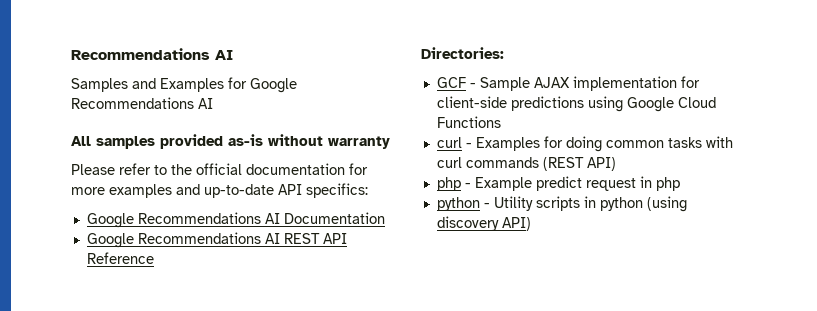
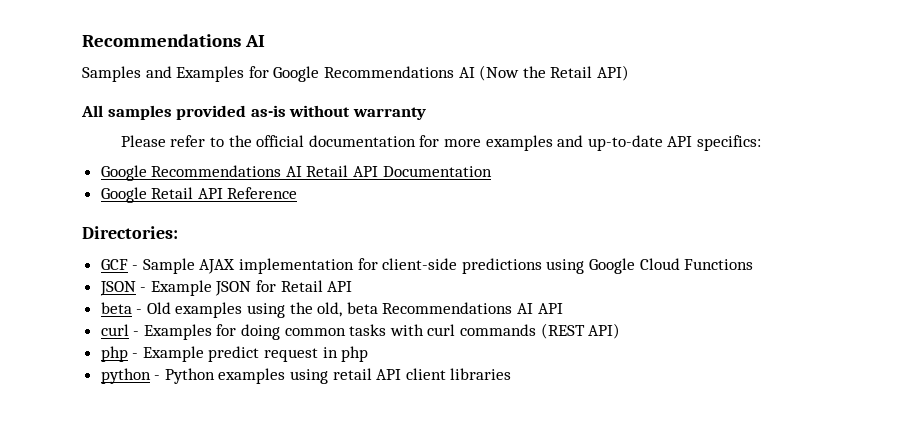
- Samples and Examples for Google Recommendations AI
+ Samples and Examples for Google Recommendations AI (Now the Retail API)
- Google Recommendations AI Documentation
+ Google Recommendations AI Retail API Documentation
- Google Recommendations AI REST API Reference
+ Google Retail API Reference
+ JSON - Example JSON for Retail API
+ beta - Old examples using the old, beta Recommendations AI API
- python - Utility scripts in python (using discovery API)
+ python - Python examples using retail API client libraries

